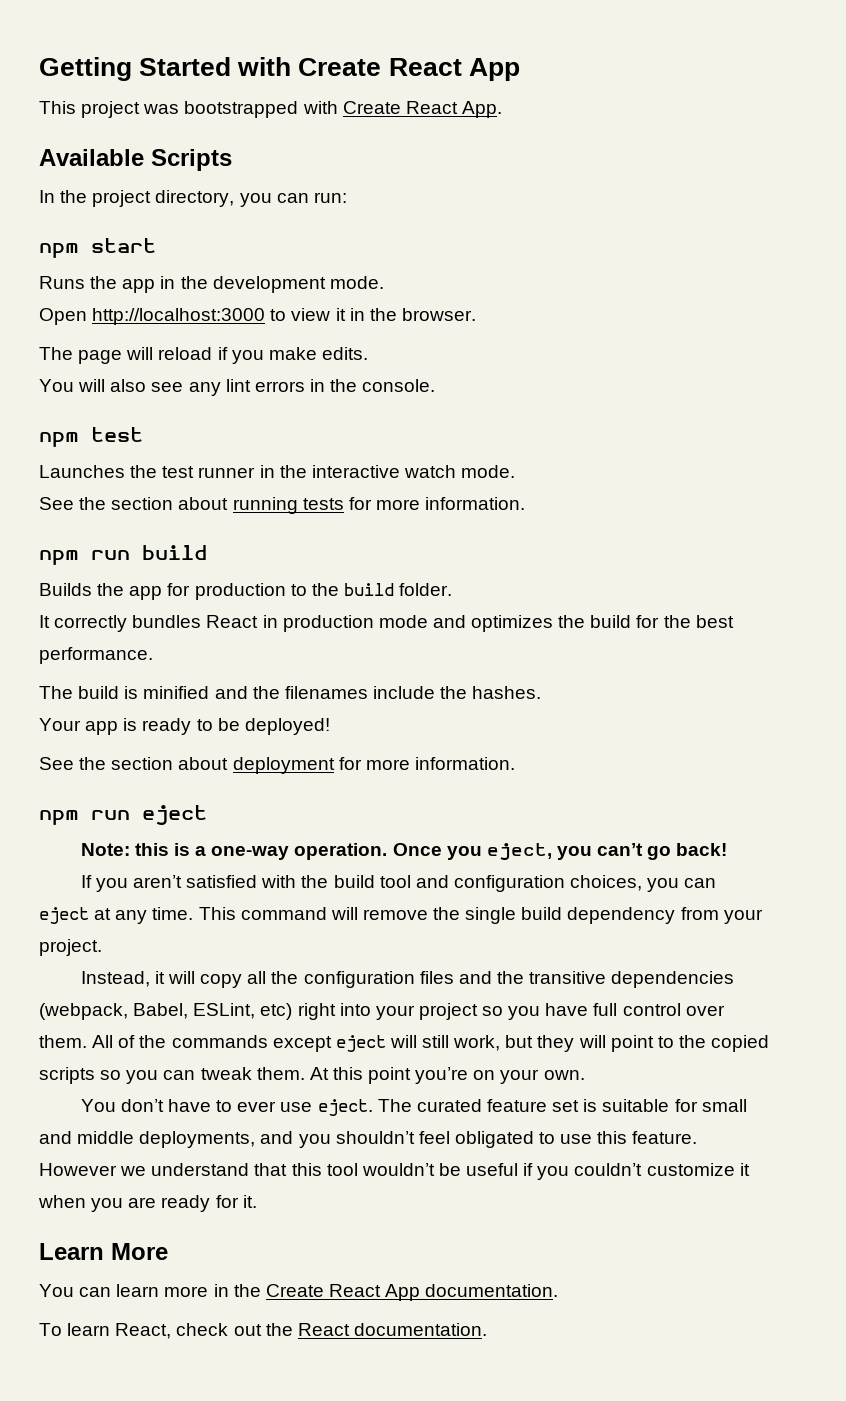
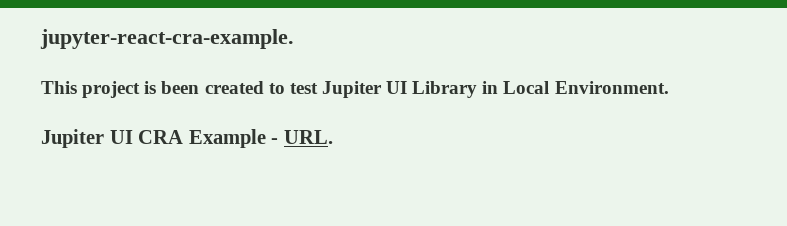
- Getting Started with Create React App
- This project was bootstrapped with Create React App.
- Available Scripts
- In the project directory, you can run:
- npm start
- Runs the app in the development mode.
- Open http://localhost:3000 to view it in the browser.
- The page will reload if you make edits.
- You will also see any lint errors in the console.
- npm test
- Launches the test runner in the interactive watch mode.
- See the section about running tests for more information.
- npm run build
- Builds the app for production to the build folder.
- It correctly bundles React in production mode and optimizes the build for the best performance.
- The build is minified and the filenames include the hashes.
- Your app is ready to be deployed!
- See the section about deployment for more information.
- npm run eject
- Note: this is a one-way operation. Once you eject, you can’t go back!
- If you aren’t satisfied with the build tool and configuration choices, you can eject at any time. This command will remove the single build dependency from your project.
- Instead, it will copy all the configuration files and the transitive dependencies (webpack, Babel, ESLint, etc) right into your project so you have full control over them. All of the commands except eject will still work, but they will point to the copied scripts so you can tweak them. At this point you’re on your own.
- You don’t have to ever use eject. The curated feature set is suitable for small and middle deployments, and you shouldn’t feel obligated to use this feature. However we understand that this tool wouldn’t be useful if you couldn’t customize it when you are ready for it.
- Learn More
- You can learn more in the Create React App documentation.
- To learn React, check out the React documentation.
+ jupyter-react-cra-example.
+ This project is been created to test Jupiter UI Library in Local Environment.
+ Jupiter UI CRA Example - URL.

